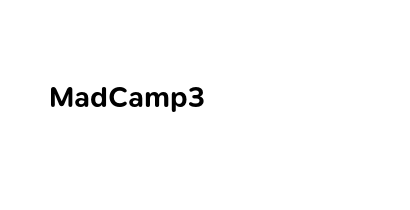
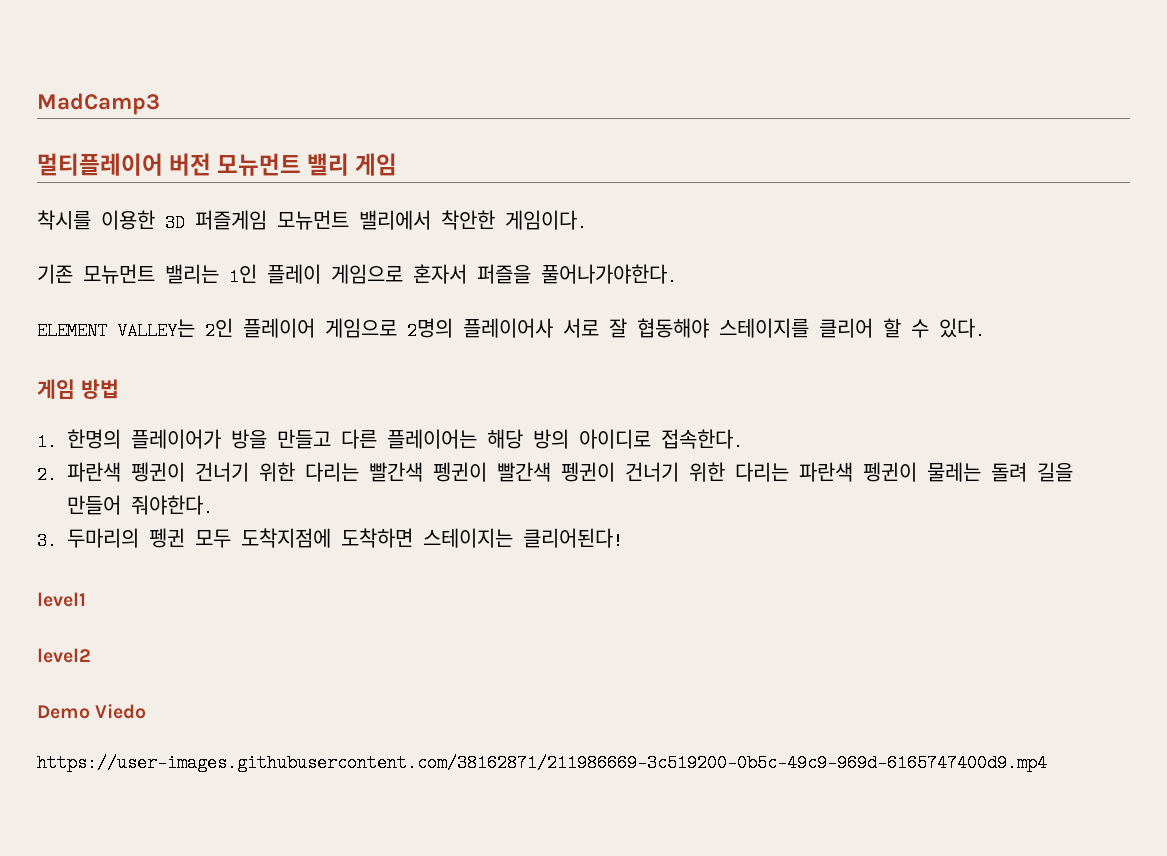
+ 멀티플레이어 버전 모뉴먼트 밸리 게임
+ 착시를 이용한 3D 퍼즐게임 모뉴먼트 밸리에서 착안한 게임이다.
+ 기존 모뉴먼트 밸리는 1인 플레이 게임으로 혼자서 퍼즐을 풀어나가야한다.
+ ELEMENT VALLEY는 2인 플레이어 게임으로 2명의 플레이어사 서로 잘 협동해야 스테이지를 클리어 할 수 있다.
+ 게임 방법
+ 1. 한명의 플레이어가 방을 만들고 다른 플레이어는 해당 방의 아이디로 접속한다.
+ 2. 파란색 펭귄이 건너기 위한 다리는 빨간색 펭귄이 빨간색 펭귄이 건너기 위한 다리는 파란색 펭귄이 물레는 돌려 길을 만들어 줘야한다.
+ 3. 두마리의 펭귄 모두 도착지점에 도착하면 스테이지는 클리어된다!
+ level1
+ level2
+ Demo Viedo
+ https://user-images.githubusercontent.com/38162871/211986669-3c519200-0b5c-49c9-969d-6165747400d9.mp4

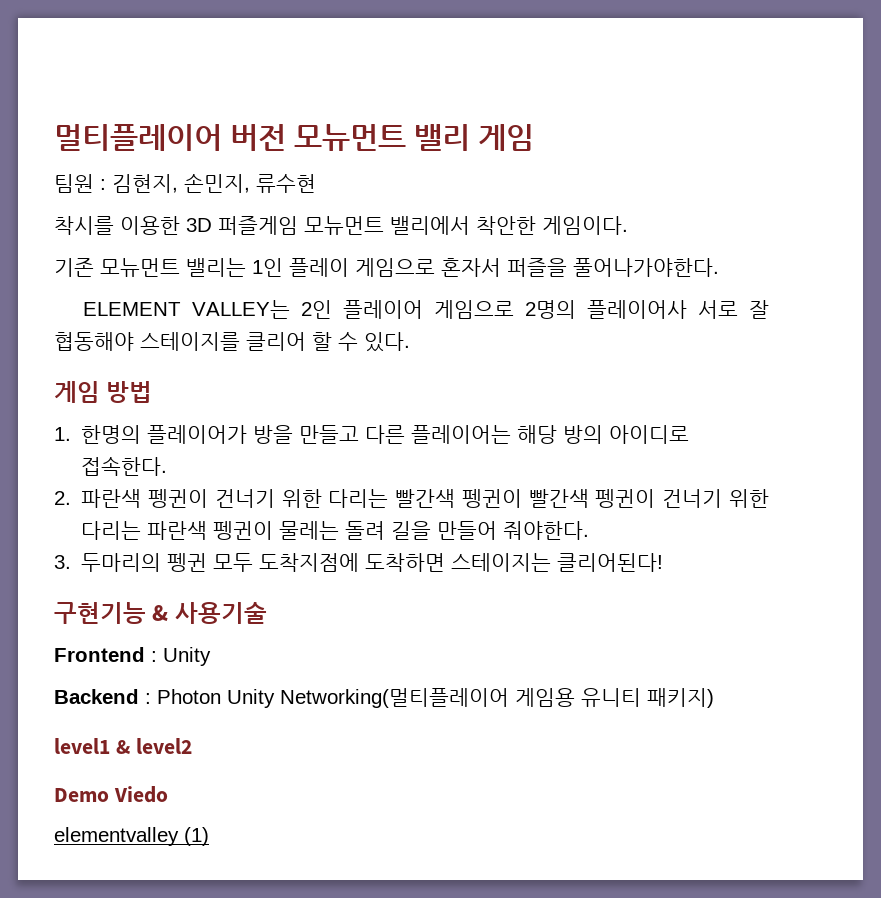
- MadCamp3
+ 팀원 : 김현지, 손민지, 류수현
+ 구현기능 & 사용기술
+ Frontend : Unity
+ Backend : Photon Unity Networking(멀티플레이어 게임용 유니티 패키지)
- level1
- level2
+ level1 & level2
- https://user-images.githubusercontent.com/38162871/211986669-3c519200-0b5c-49c9-969d-6165747400d9.mp4
+ elementvalley (1)

